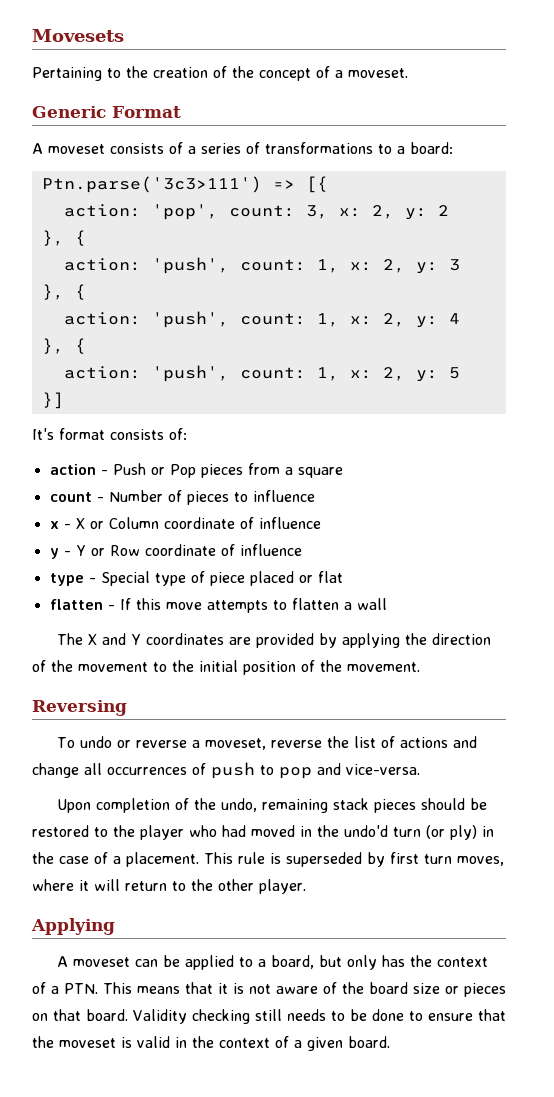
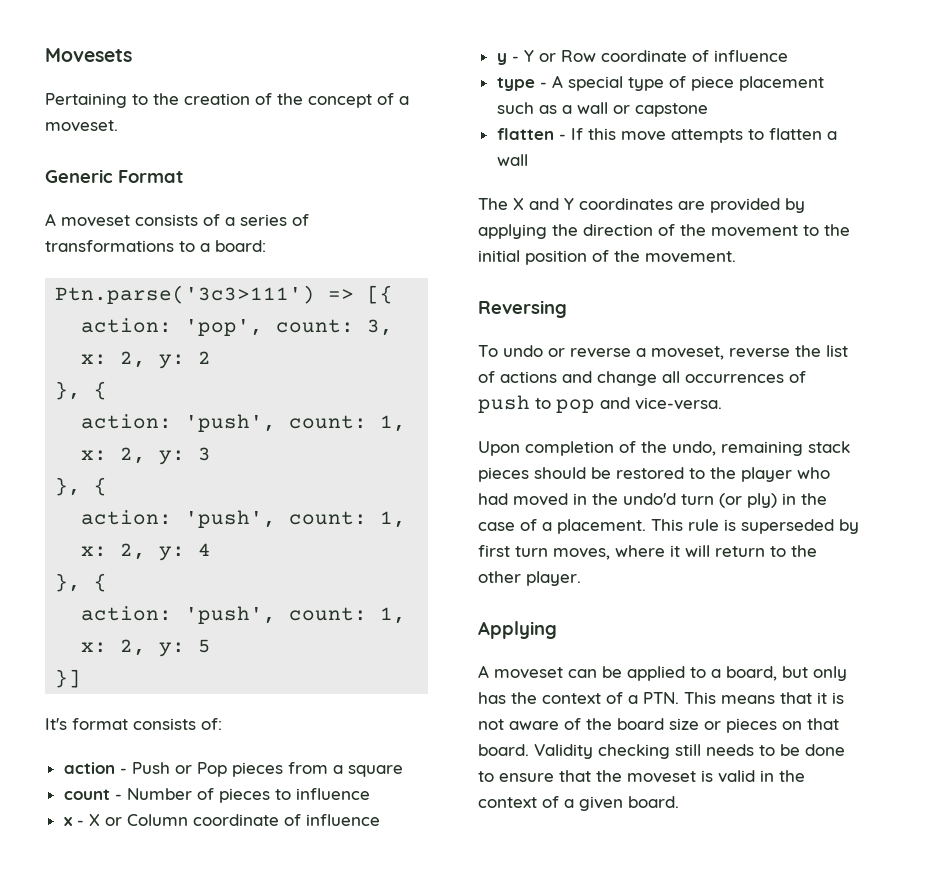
- type - Special type of piece placed or flat
+ type - A special type of piece placement such as a wall or capstone

